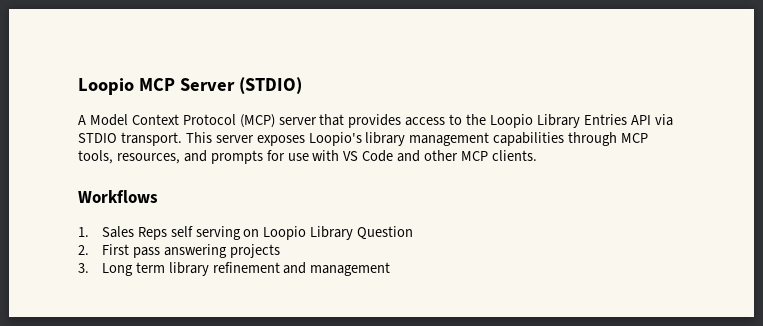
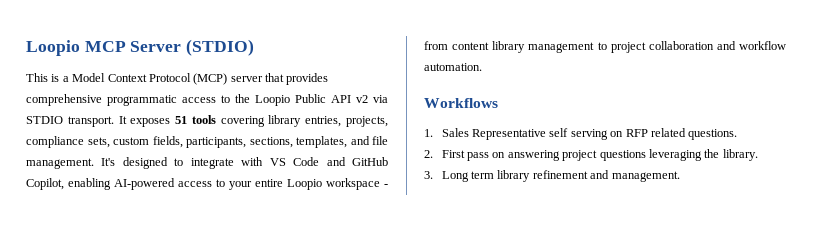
- A Model Context Protocol (MCP) server that provides access to the Loopio Library Entries API via STDIO transport. This server exposes Loopio's library management capabilities through MCP tools, resources, and prompts for use with VS Code and other MCP clients.
+ This is a Model Context Protocol (MCP) server that provides comprehensive programmatic access to the Loopio Public API v2 via STDIO transport. It exposes 51 tools covering library entries, projects, compliance sets, custom fields, participants, sections, templates, and file management. It's designed to integrate with VS Code and GitHub Copilot, enabling AI-powered access to your entire Loopio workspace - from content library management to project collaboration and workflow automation.
- 1. Sales Reps self serving on Loopio Library Question
+ 1. Sales Representative self serving on RFP related questions.
- 2. First pass answering projects
+ 2. First pass on answering project questions leveraging the library.
- 3. Long term library refinement and management
+ 3. Long term library refinement and management.

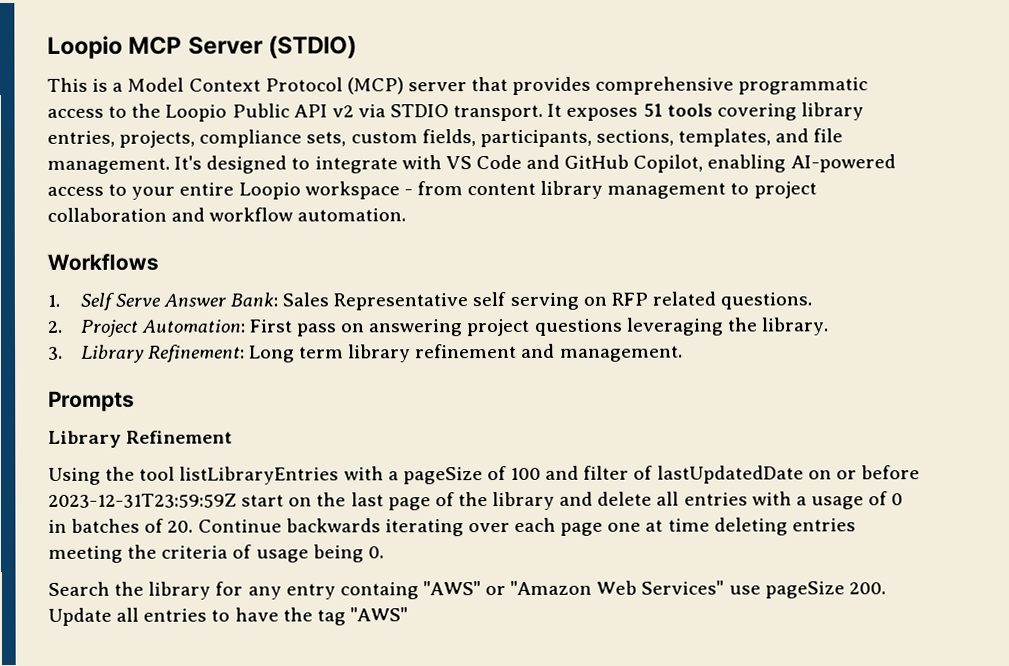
- 1. Sales Representative self serving on RFP related questions.
+ 1. Self Serve Answer Bank: Sales Representative self serving on RFP related questions.
- 2. First pass on answering project questions leveraging the library.
+ 2. Project Automation: First pass on answering project questions leveraging the library.
- 3. Long term library refinement and management.
+ 3. Library Refinement: Long term library refinement and management.
+ Prompts
+ Library Refinement
+ Using the tool listLibraryEntries with a pageSize of 100 and filter of lastUpdatedDate on or before 2023-12-31T23:59:59Z start on the last page of the library and delete all entries with a usage of 0 in batches of 20. Continue backwards iterating over each page one at time deleting entries meeting the criteria of usage being 0.
+ Search the library for any entry containg "AWS" or "Amazon Web Services" use pageSize 200. Update all entries to have the tag "AWS"

